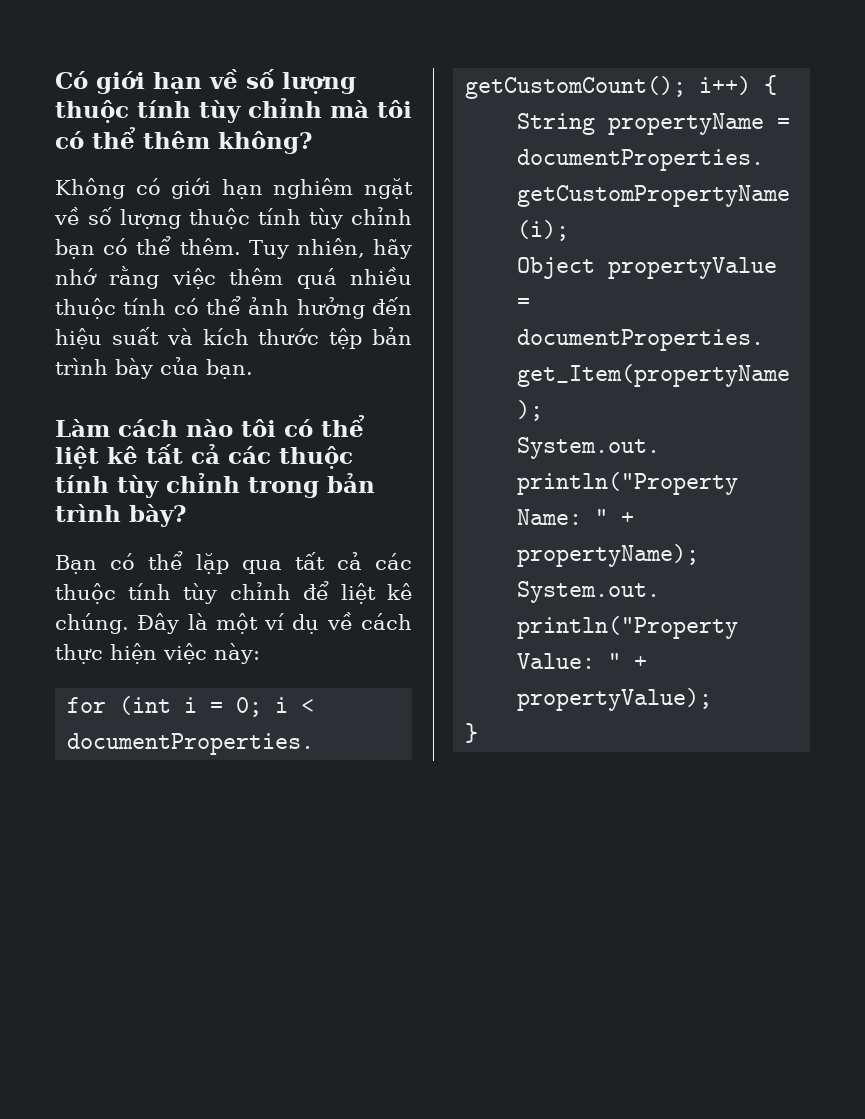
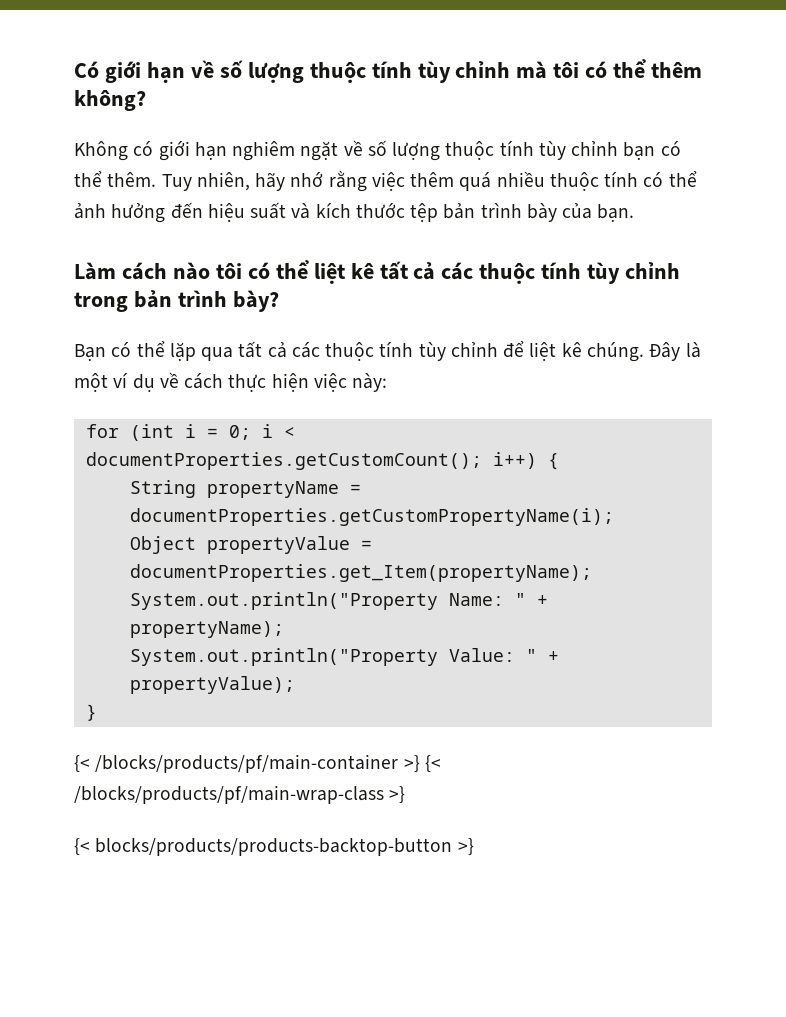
+ {< /blocks/products/pf/main-container >} {< /blocks/products/pf/main-wrap-class >}
+ {< blocks/products/products-backtop-button >}

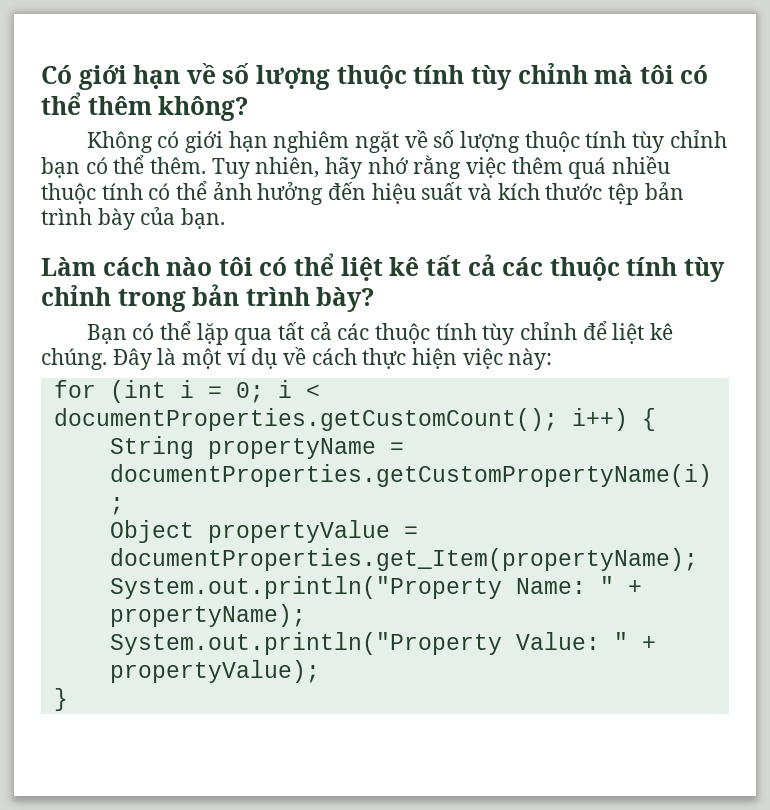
- {< /blocks/products/pf/main-container >} {< /blocks/products/pf/main-wrap-class >}
- {< blocks/products/products-backtop-button >}

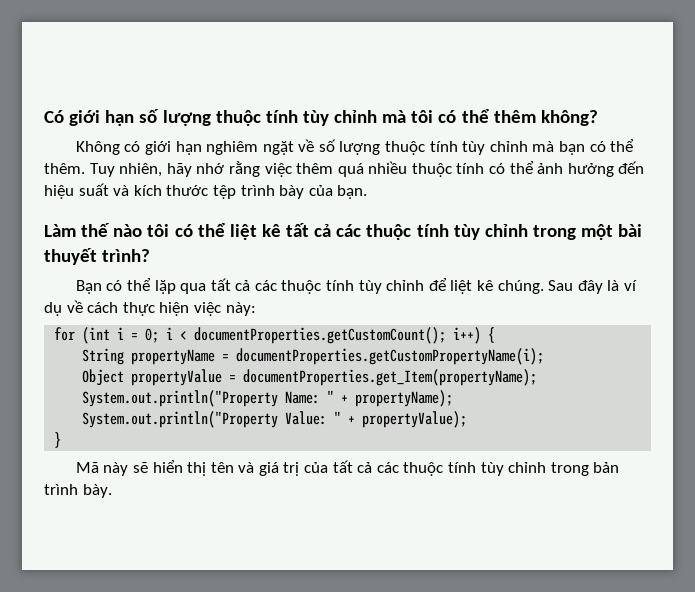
- Có giới hạn về số lượng thuộc tính tùy chỉnh mà tôi có thể thêm không?
+ Có giới hạn số lượng thuộc tính tùy chỉnh mà tôi có thể thêm không?
- Không có giới hạn nghiêm ngặt về số lượng thuộc tính tùy chỉnh bạn có thể thêm.
+ Không có giới hạn nghiêm ngặt về số lượng thuộc tính tùy chỉnh mà bạn có thể thêm.
- Tuy nhiên, hãy nhớ rằng việc thêm quá nhiều thuộc tính có thể ảnh hưởng đến hiệu suất và kích thước tệp bản trình bày của bạn.
+ Tuy nhiên, hãy nhớ rằng việc thêm quá nhiều thuộc tính có thể ảnh hưởng đến hiệu suất và kích thước tệp trình bày của bạn.
- Làm cách nào tôi có thể liệt kê tất cả các thuộc tính tùy chỉnh trong bản trình bày?
+ Làm thế nào tôi có thể liệt kê tất cả các thuộc tính tùy chỉnh trong một bài thuyết trình?
- Đây là một ví dụ về cách thực hiện việc này:
+ Sau đây là ví dụ về cách thực hiện việc này:
+ Mã này sẽ hiển thị tên và giá trị của tất cả các thuộc tính tùy chỉnh trong bản trình bày.

